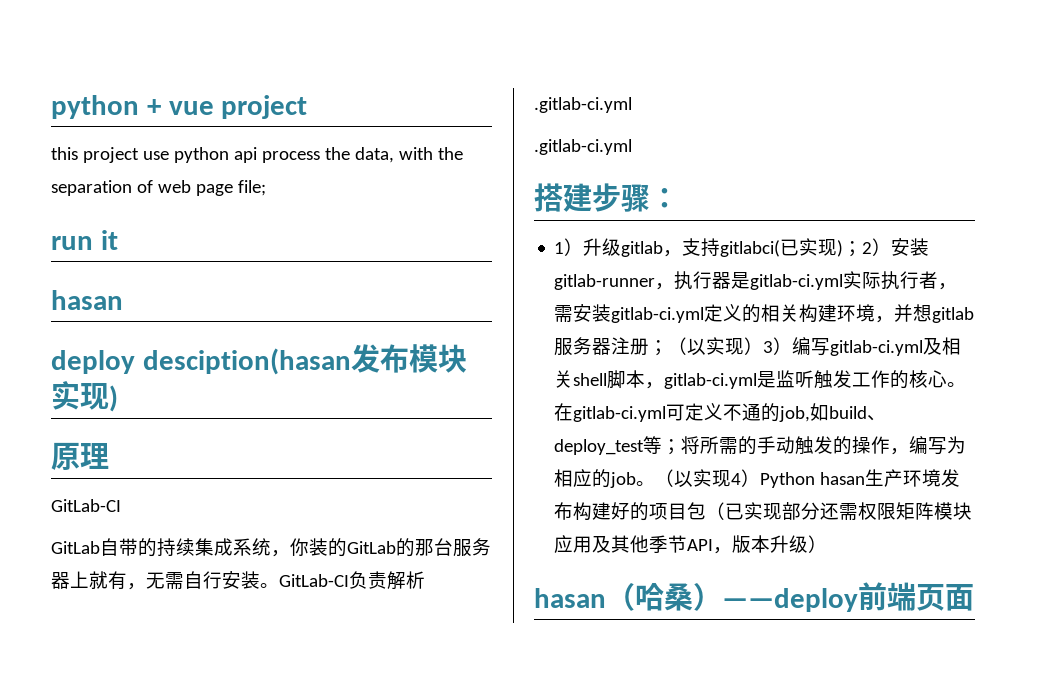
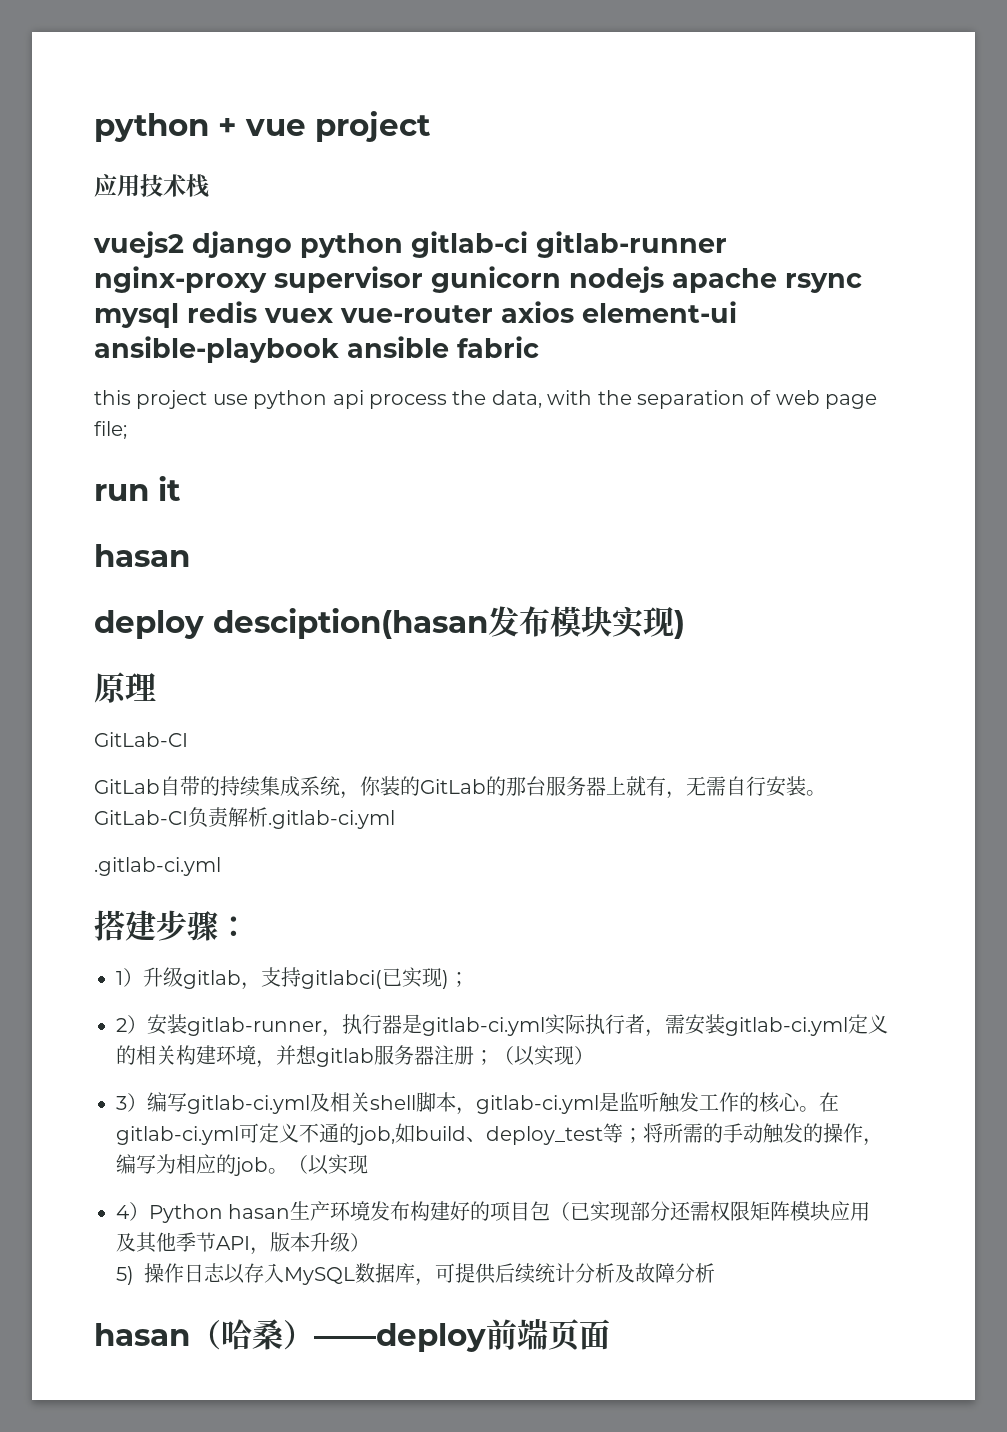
+ 应用技术栈
+ vuejs2 django python gitlab-ci gitlab-runner nginx-proxy supervisor gunicorn nodejs apache rsync mysql redis vuex vue-router axios element-ui ansible-playbook ansible fabric
- 1）升级gitlab，支持gitlabci(已实现)；2）安装gitlab-runner，执行器是gitlab-ci.yml实际执行者，需安装gitlab-ci.yml定义的相关构建环境，并想gitlab服务器注册；（以实现）3）编写gitlab-ci.yml及相关shell脚本，gitlab-ci.yml是监听触发工作的核心。
+ 1）升级gitlab，支持gitlabci(已实现)；
+ 2）安装gitlab-runner，执行器是gitlab-ci.yml实际执行者，需安装gitlab-ci.yml定义的相关构建环境，并想gitlab服务器注册；（以实现）
+ 3）编写gitlab-ci.yml及相关shell脚本，gitlab-ci.yml是监听触发工作的核心。
- 在gitlab-ci.yml可定义不通的job,如build、deploy_test等；将所需的手动触发的操作，编写为相应的job。（以实现4）Python hasan生产环境发布构建好的项目包（已实现部分还需权限矩阵模块应用及其他季节API，版本升级）
+ 在gitlab-ci.yml可定义不通的job,如build、deploy_test等；将所需的手动触发的操作，编写为相应的job。（以实现
+ 4）Python hasan生产环境发布构建好的项目包（已实现部分还需权限矩阵模块应用及其他季节API，版本升级）
+ 5)操作日志以存入MySQL数据库，可提供后续统计分析及故障分析

